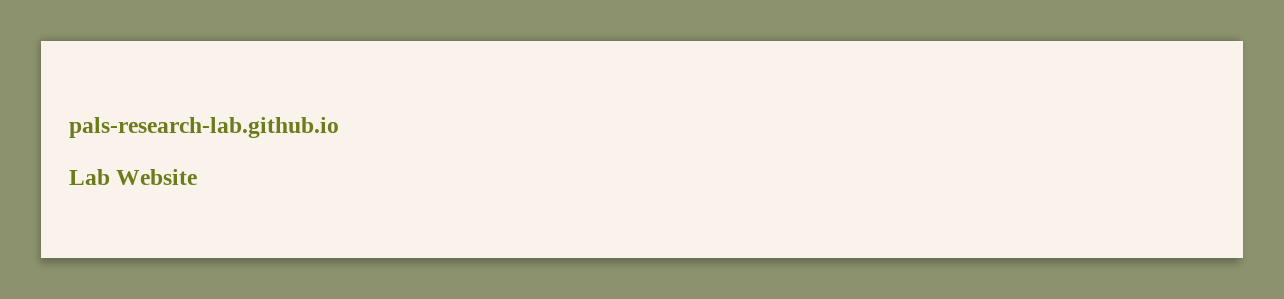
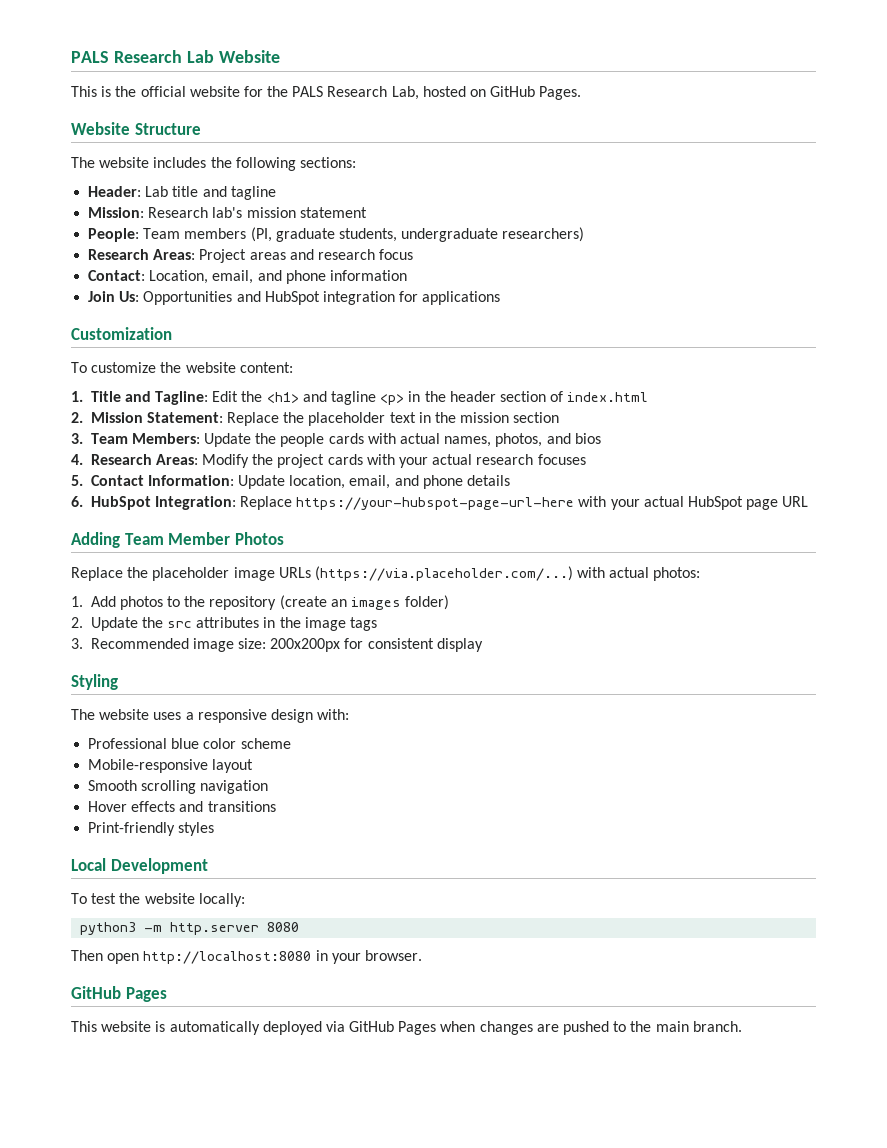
- pals-research-lab.github.io
- Lab Website
+ PALS Research Lab Website
+ This is the official website for the PALS Research Lab, hosted on GitHub Pages.
+ Website Structure
+ The website includes the following sections:
+ Header: Lab title and tagline
+ Mission: Research lab's mission statement
+ People: Team members (PI, graduate students, undergraduate researchers)
+ Research Areas: Project areas and research focus
+ Contact: Location, email, and phone information
+ Join Us: Opportunities and HubSpot integration for applications
+ Customization
+ To customize the website content:
+ 1. Title and Tagline: Edit the <h1> and tagline <p> in the header section of index.html
+ 2. Mission Statement: Replace the placeholder text in the mission section
+ 3. Team Members: Update the people cards with actual names, photos, and bios
+ 4. Research Areas: Modify the project cards with your actual research focuses
+ 5. Contact Information: Update location, email, and phone details
+ 6. HubSpot Integration: Replace https://your-hubspot-page-url-here with your actual HubSpot page URL
+ Adding Team Member Photos
+ Replace the placeholder image URLs (https://via.placeholder.com/...) with actual photos:
+ 1. Add photos to the repository (create an images folder)
+ 2. Update the src attributes in the image tags
+ 3. Recommended image size: 200x200px for consistent display
+ Styling
+ The website uses a responsive design with:
+ Professional blue color scheme
+ Mobile-responsive layout
+ Smooth scrolling navigation
+ Hover effects and transitions
+ Print-friendly styles
+ Local Development
+ To test the website locally:
+ python3 -m http.server 8080
+ Then open http://localhost:8080 in your browser.
+ GitHub Pages
+ This website is automatically deployed via GitHub Pages when changes are pushed to the main branch.

